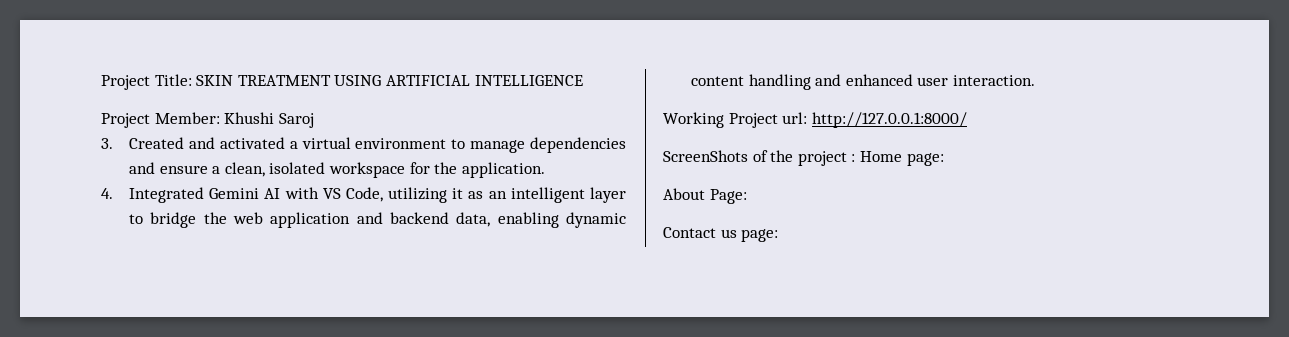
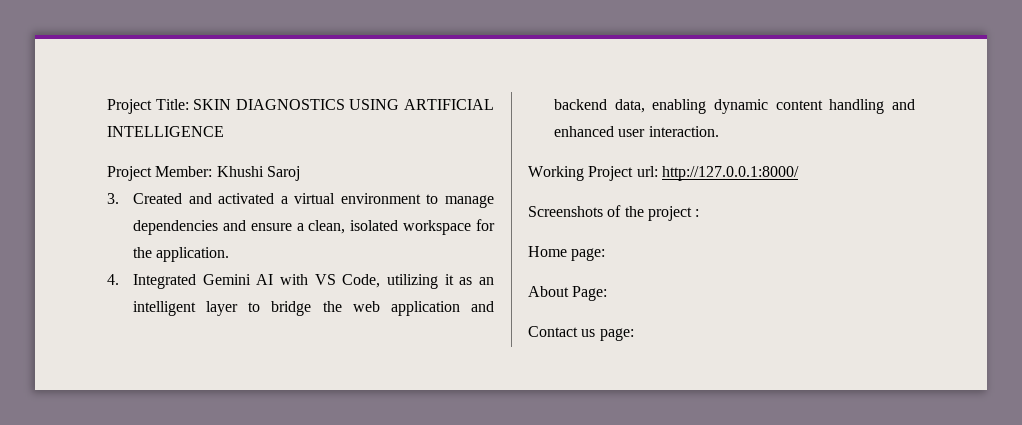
- Project Title: SKIN TREATMENT USING ARTIFICIAL INTELLIGENCE
+ Project Title: SKIN DIAGNOSTICS USING ARTIFICIAL INTELLIGENCE
- ScreenShots of the project : Home page:
+ Screenshots of the project :
+ Home page:

